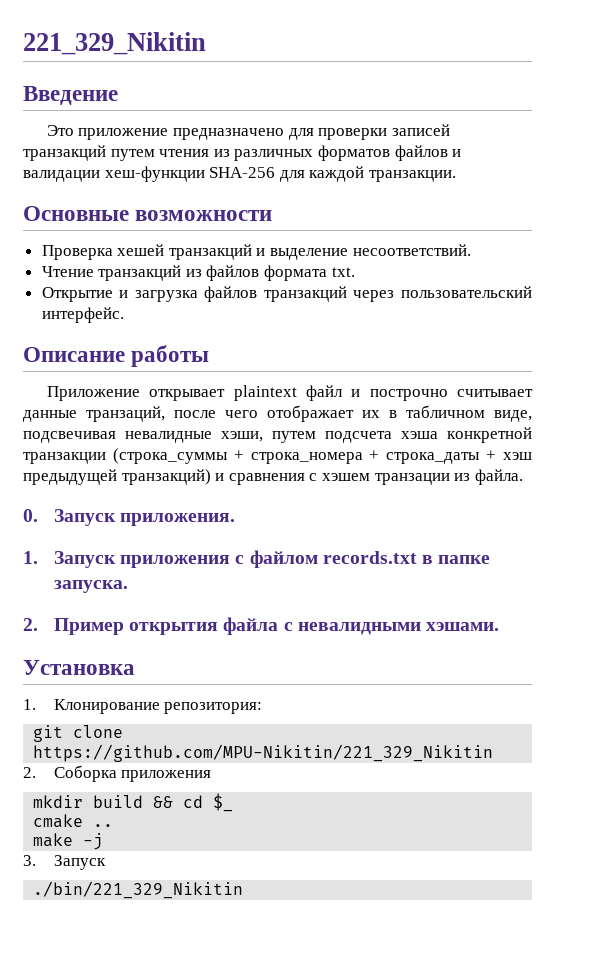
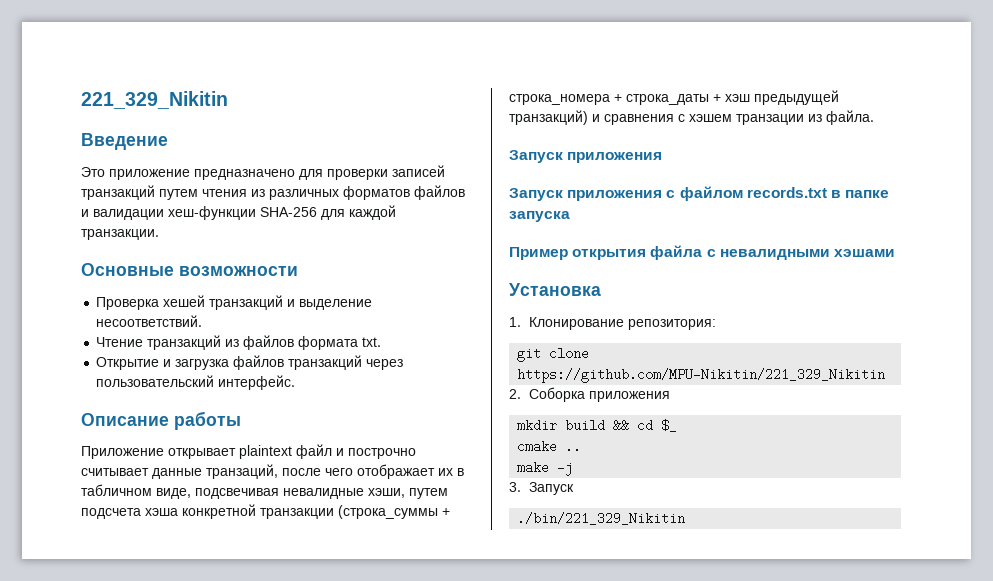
  Приложение открывает plaintext файл и построчно считывает данные транзаций, после чего отображает их в табличном виде, подсвечивая невалидные хэши, путем подсчета хэша конкретной транзакции (строка_суммы + строка_номера + строка_даты + хэш предыдущей транзакций) и сравнения с хэшем транзации из файла.
- 0. Запуск приложения.
- 1. Запуск приложения с файлом records.txt в папке запуска.
- 2. Пример открытия файла с невалидными хэшами.
+ Запуск приложения
+ Запуск приложения с файлом records.txt в папке запуска
+ Пример открытия файла с невалидными хэшами

